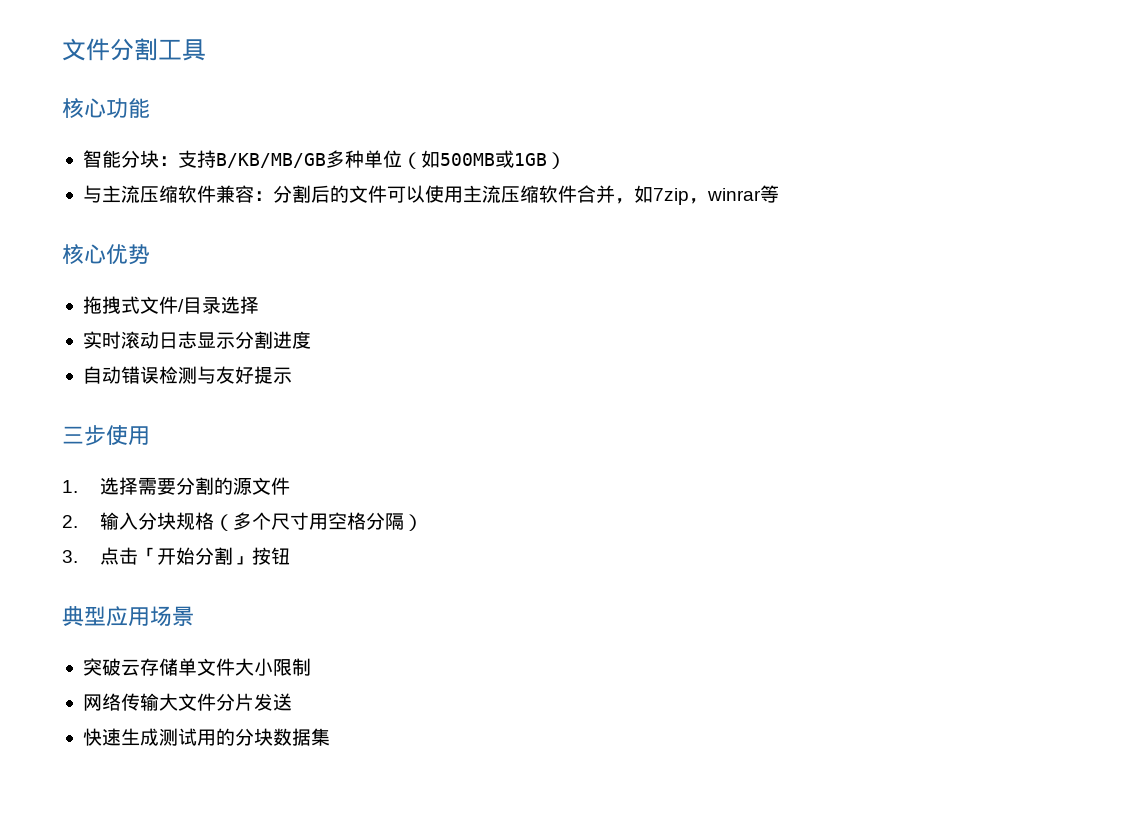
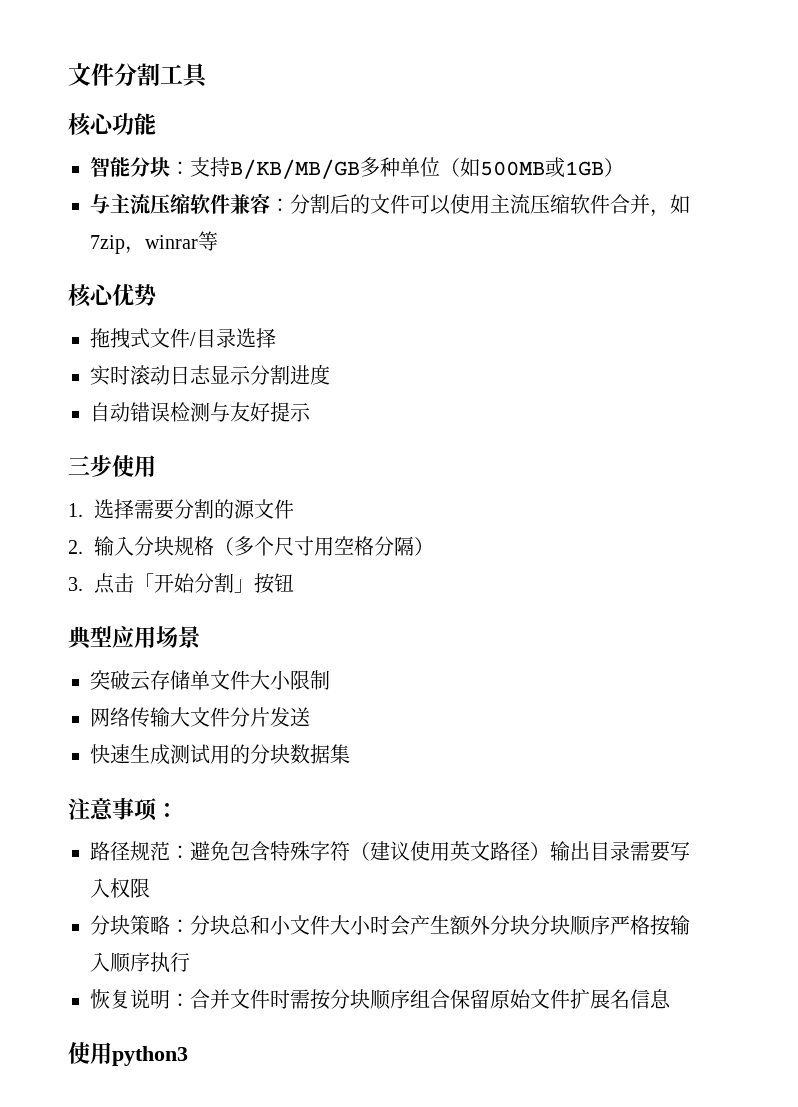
+ 注意事项：
+ 路径规范：避免包含特殊字符（建议使用英文路径）输出目录需要写入权限
+ 分块策略：分块总和小文件大小时会产生额外分块分块顺序严格按输入顺序执行
+ 恢复说明：合并文件时需按分块顺序组合保留原始文件扩展名信息
+ 使用python3

